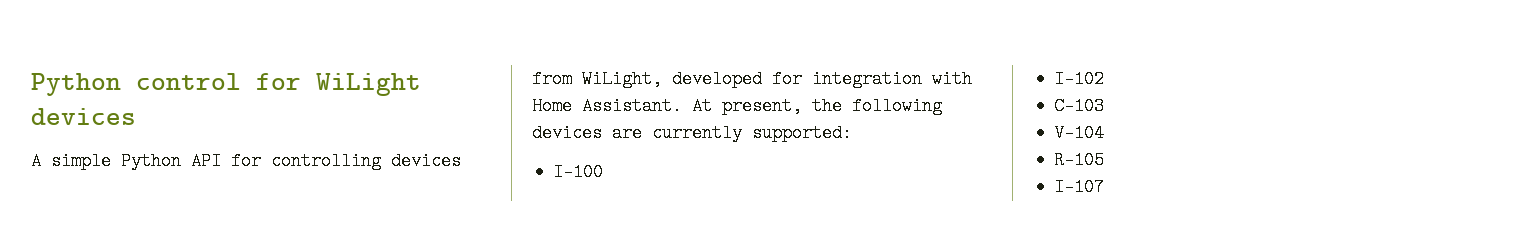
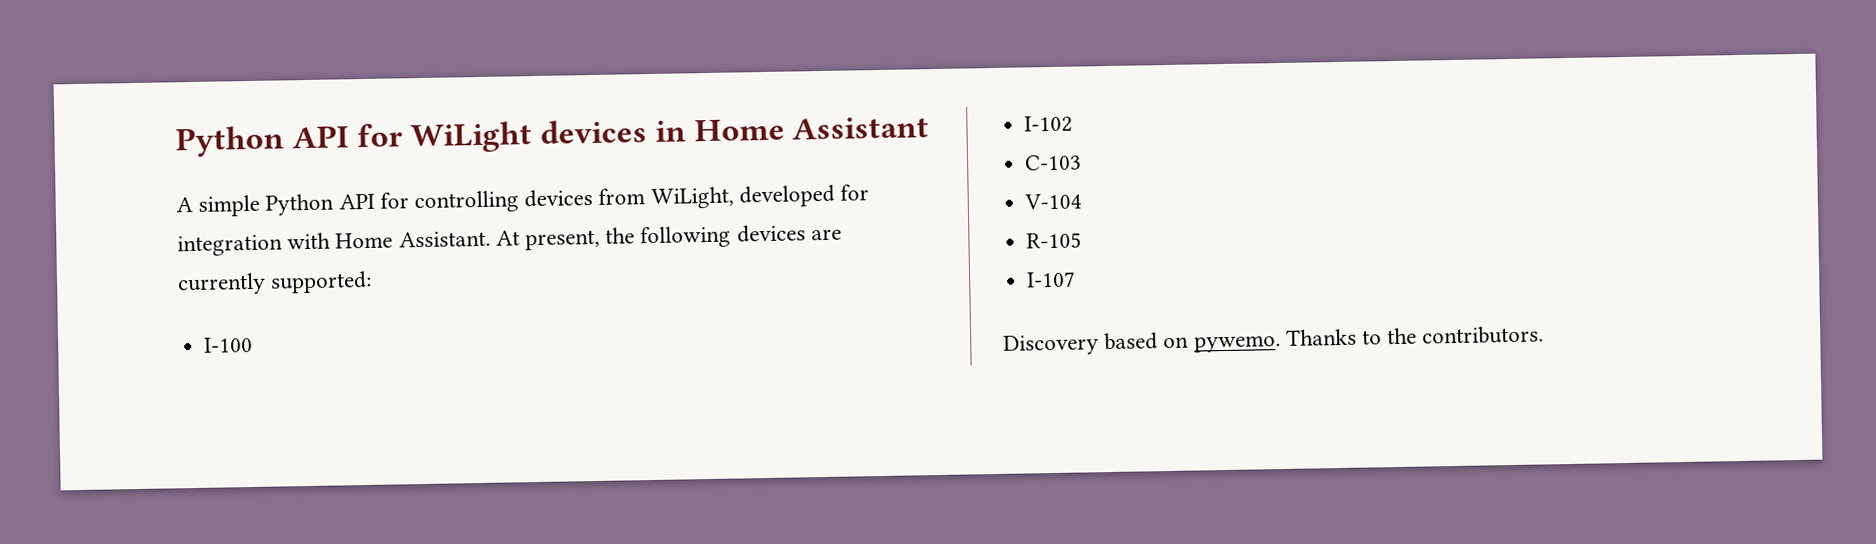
- Python control for WiLight devices
+ Python API for WiLight devices in Home Assistant
+ Discovery based on pywemo. Thanks to the contributors.

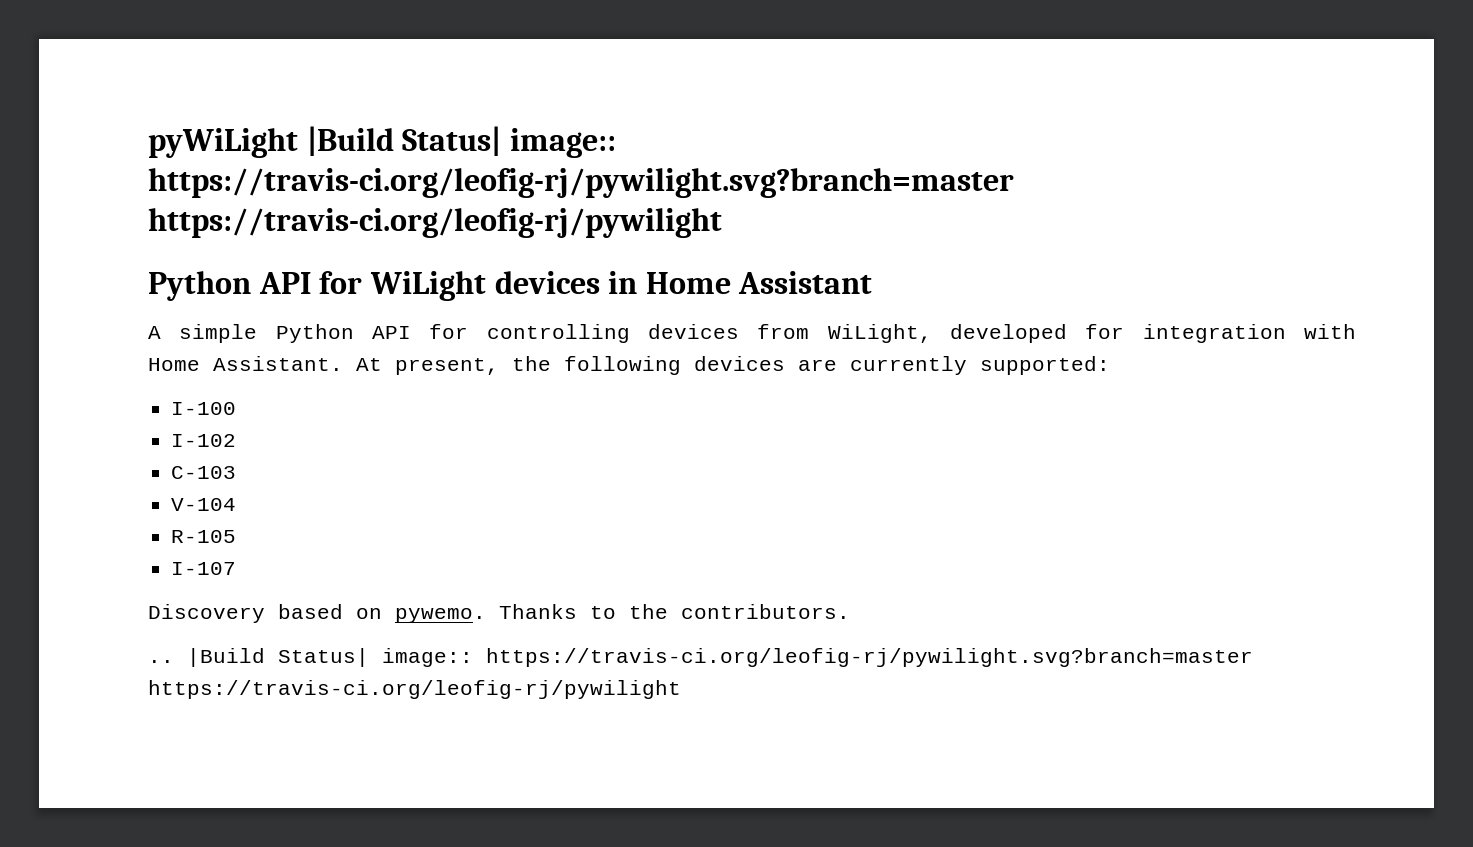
+ pyWiLight |Build Status| image:: https://travis-ci.org/leofig-rj/pywilight.svg?branch=master https://travis-ci.org/leofig-rj/pywilight
+ .. |Build Status| image:: https://travis-ci.org/leofig-rj/pywilight.svg?branch=master https://travis-ci.org/leofig-rj/pywilight

